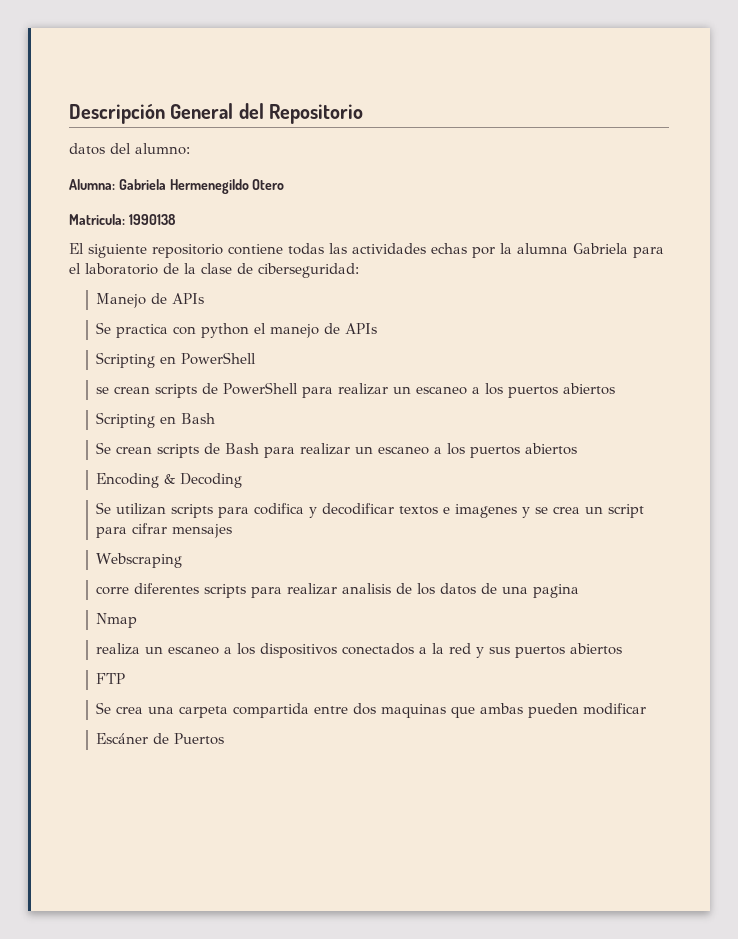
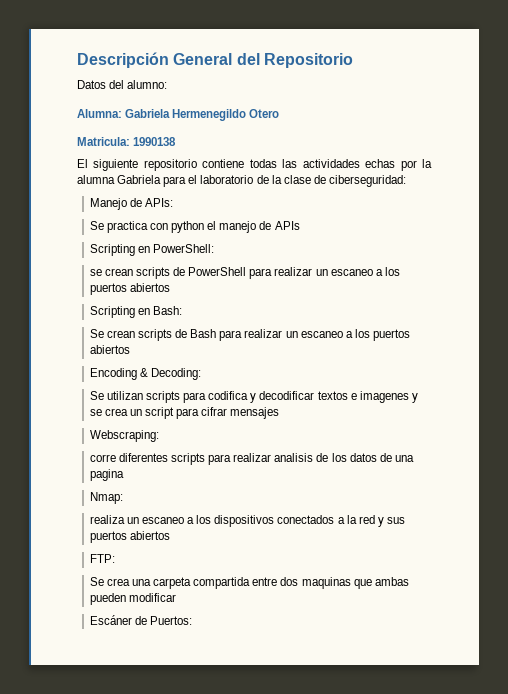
- datos del alumno:
+ Datos del alumno:
- Manejo de APIs
+ Manejo de APIs:
- Scripting en PowerShell
+ Scripting en PowerShell:
- Scripting en Bash
+ Scripting en Bash:
- Encoding & Decoding
+ Encoding & Decoding:
- Webscraping
+ Webscraping:
- Nmap
+ Nmap:
- FTP
+ FTP:
- Escáner de Puertos
+ Escáner de Puertos:

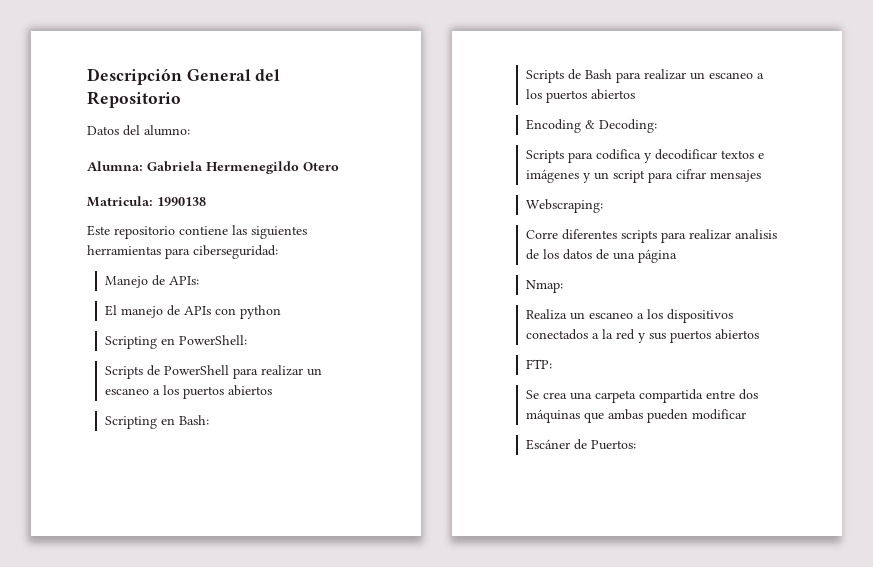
- El siguiente repositorio contiene todas las actividades echas por la alumna Gabriela para el laboratorio de la clase de ciberseguridad:
+ Este repositorio contiene las siguientes herramientas para ciberseguridad:
- Se practica con python el manejo de APIs
+ El manejo de APIs con python
- se crean scripts de PowerShell para realizar un escaneo a los puertos abiertos
+ Scripts de PowerShell para realizar un escaneo a los puertos abiertos
- Se crean scripts de Bash para realizar un escaneo a los puertos abiertos
+ Scripts de Bash para realizar un escaneo a los puertos abiertos
- Se utilizan scripts para codifica y decodificar textos e imagenes y se crea un script para cifrar mensajes
+ Scripts para codifica y decodificar textos e imágenes y un script para cifrar mensajes
- corre diferentes scripts para realizar analisis de los datos de una pagina
+ Corre diferentes scripts para realizar analisis de los datos de una página
- realiza un escaneo a los dispositivos conectados a la red y sus puertos abiertos
+ Realiza un escaneo a los dispositivos conectados a la red y sus puertos abiertos
- Se crea una carpeta compartida entre dos maquinas que ambas pueden modificar
+ Se crea una carpeta compartida entre dos máquinas que ambas pueden modificar

